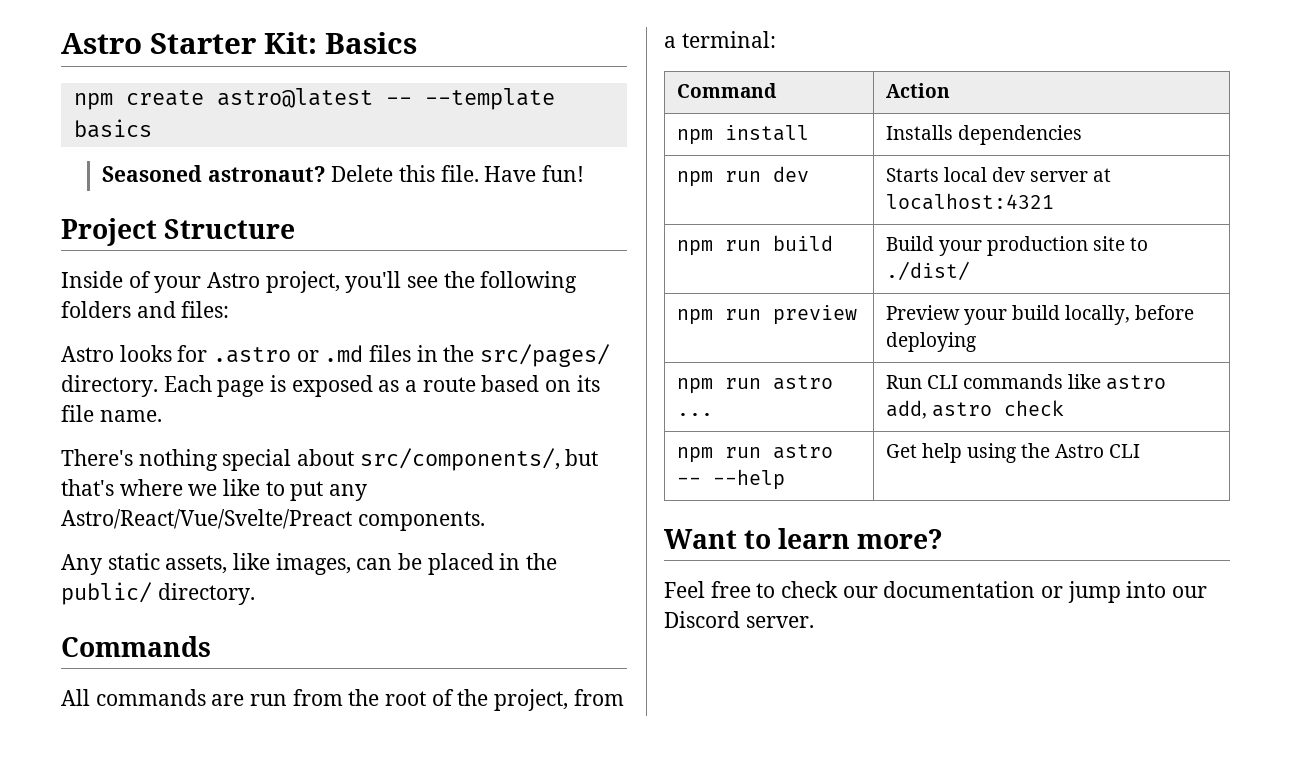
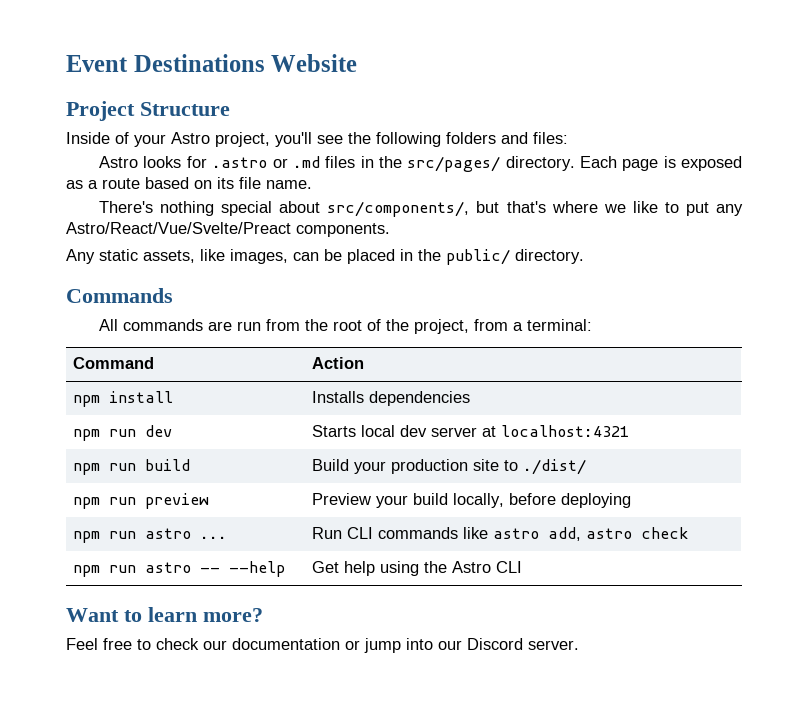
- Astro Starter Kit: Basics
- npm create astro@latest -- --template basics
- Seasoned astronaut? Delete this file. Have fun!
+ Event Destinations Website

